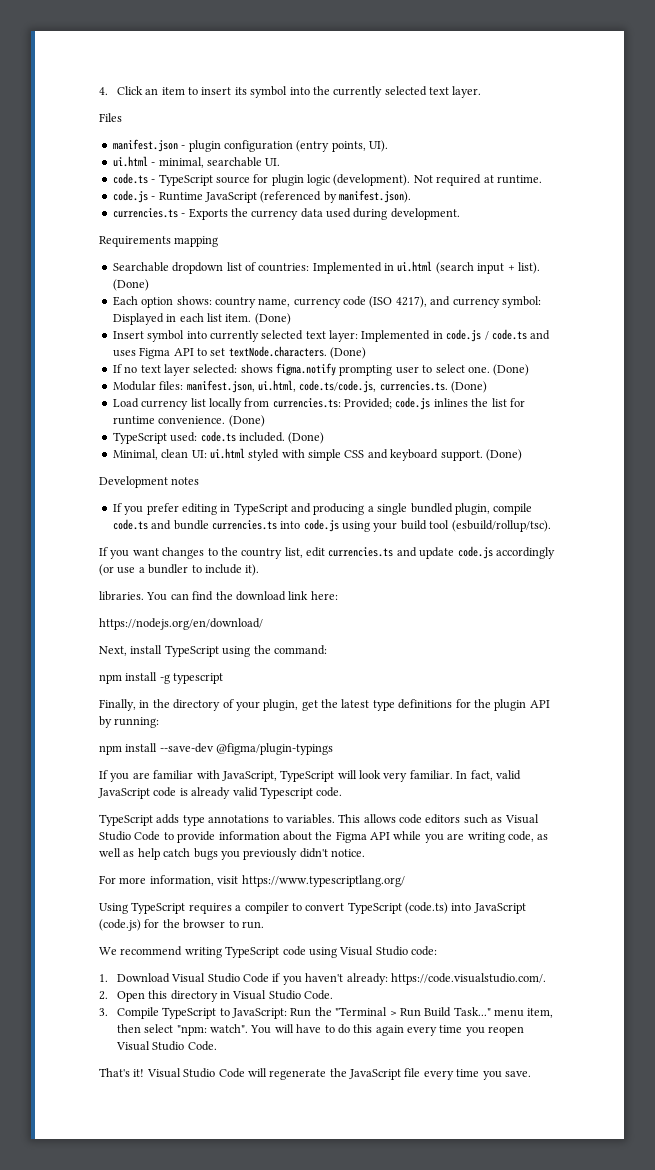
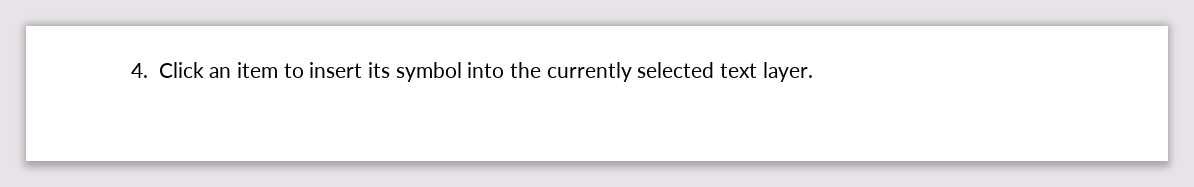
- Files
- manifest.json - plugin configuration (entry points, UI).
- ui.html - minimal, searchable UI.
- code.ts - TypeScript source for plugin logic (development). Not required at runtime.
- code.js - Runtime JavaScript (referenced by manifest.json).
- currencies.ts - Exports the currency data used during development.
- Requirements mapping
- Searchable dropdown list of countries: Implemented in ui.html (search input + list). (Done)
- Each option shows: country name, currency code (ISO 4217), and currency symbol: Displayed in each list item. (Done)
- Insert symbol into currently selected text layer: Implemented in code.js / code.ts and uses Figma API to set textNode.characters. (Done)
- If no text layer selected: shows figma.notify prompting user to select one. (Done)
- Modular files: manifest.json, ui.html, code.ts/code.js, currencies.ts. (Done)
- Load currency list locally from currencies.ts: Provided; code.js inlines the list for runtime convenience. (Done)
- TypeScript used: code.ts included. (Done)
- Minimal, clean UI: ui.html styled with simple CSS and keyboard support. (Done)
- Development notes
- If you prefer editing in TypeScript and producing a single bundled plugin, compile code.ts and bundle currencies.ts into code.js using your build tool (esbuild/rollup/tsc).
- If you want changes to the country list, edit currencies.ts and update code.js accordingly (or use a bundler to include it).
- libraries. You can find the download link here:
- https://nodejs.org/en/download/
- Next, install TypeScript using the command:
- npm install -g typescript
- Finally, in the directory of your plugin, get the latest type definitions for the plugin API by running:
- npm install --save-dev @figma/plugin-typings
- If you are familiar with JavaScript, TypeScript will look very familiar. In fact, valid JavaScript code is already valid Typescript code.
- TypeScript adds type annotations to variables. This allows code editors such as Visual Studio Code to provide information about the Figma API while you are writing code, as well as help catch bugs you previously didn't notice.
- For more information, visit https://www.typescriptlang.org/
- Using TypeScript requires a compiler to convert TypeScript (code.ts) into JavaScript (code.js) for the browser to run.
- We recommend writing TypeScript code using Visual Studio code:
- 1. Download Visual Studio Code if you haven't already: https://code.visualstudio.com/.
- 2. Open this directory in Visual Studio Code.
- 3. Compile TypeScript to JavaScript: Run the "Terminal > Run Build Task..." menu item, then select "npm: watch". You will have to do this again every time you reopen Visual Studio Code.
- That's it! Visual Studio Code will regenerate the JavaScript file every time you save.

